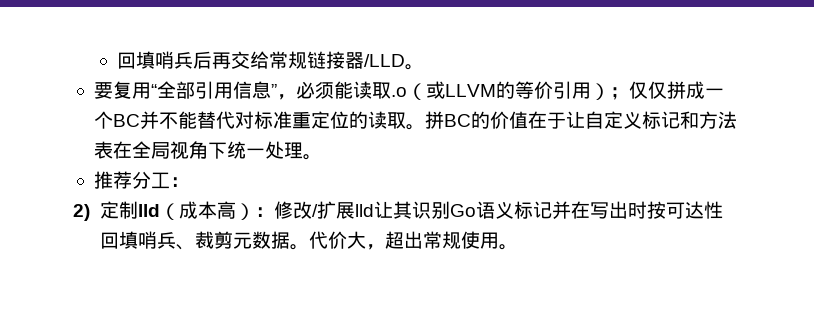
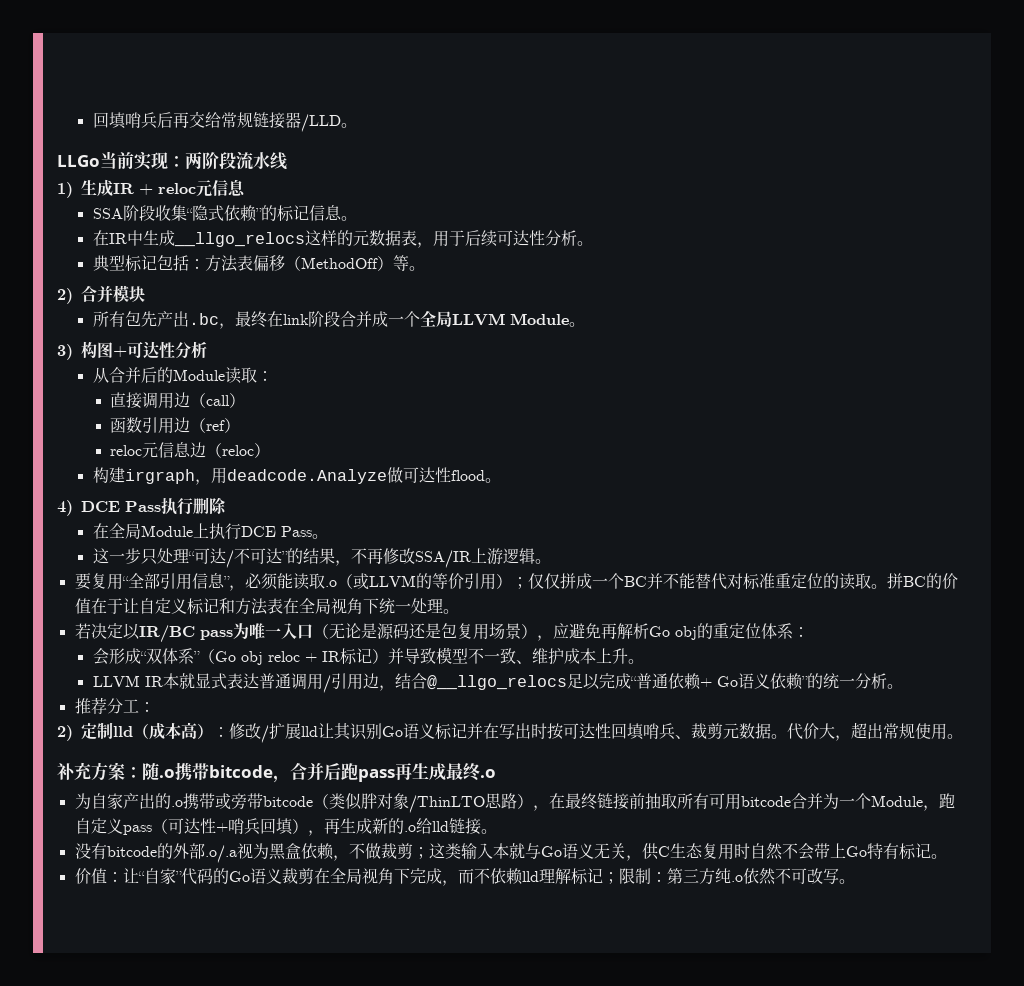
+ LLGo当前实现：两阶段流水线
+ 1)生成IR + reloc元信息
+ SSA阶段收集“隐式依赖”的标记信息。
+ 在IR中生成__llgo_relocs这样的元数据表，用于后续可达性分析。
+ 典型标记包括：方法表偏移（MethodOff）等。
+ 2)合并模块
+ 所有包先产出.bc，最终在link阶段合并成一个全局LLVM Module。
+ 3)构图+可达性分析
+ 从合并后的Module读取：
+ 直接调用边（call）
+ 函数引用边（ref）
+ reloc元信息边（reloc）
+ 构建irgraph，用deadcode.Analyze做可达性flood。
+ 4) DCE Pass执行删除
+ 在全局Module上执行DCE Pass。
+ 这一步只处理“可达/不可达”的结果，不再修改SSA/IR上游逻辑。
+ 若决定以IR/BC pass为唯一入口（无论是源码还是包复用场景），应避免再解析Go obj的重定位体系：
+ 会形成“双体系”（Go obj reloc + IR标记）并导致模型不一致、维护成本上升。
+ LLVM IR本就显式表达普通调用/引用边，结合@__llgo_relocs足以完成“普通依赖+ Go语义依赖”的统一分析。
+ 补充方案：随.o携带bitcode，合并后跑pass再生成最终.o
+ 为自家产出的.o携带或旁带bitcode（类似胖对象/ThinLTO思路），在最终链接前抽取所有可用bitcode合并为一个Module，跑自定义pass（可达性+哨兵回填），再生成新的.o给lld链接。
+ 没有bitcode的外部.o/.a视为黑盒依赖，不做裁剪；这类输入本就与Go语义无关，供C生态复用时自然不会带上Go特有标记。
+ 价值：让“自家”代码的Go语义裁剪在全局视角下完成，而不依赖lld理解标记；限制：第三方纯.o依然不可改写。

